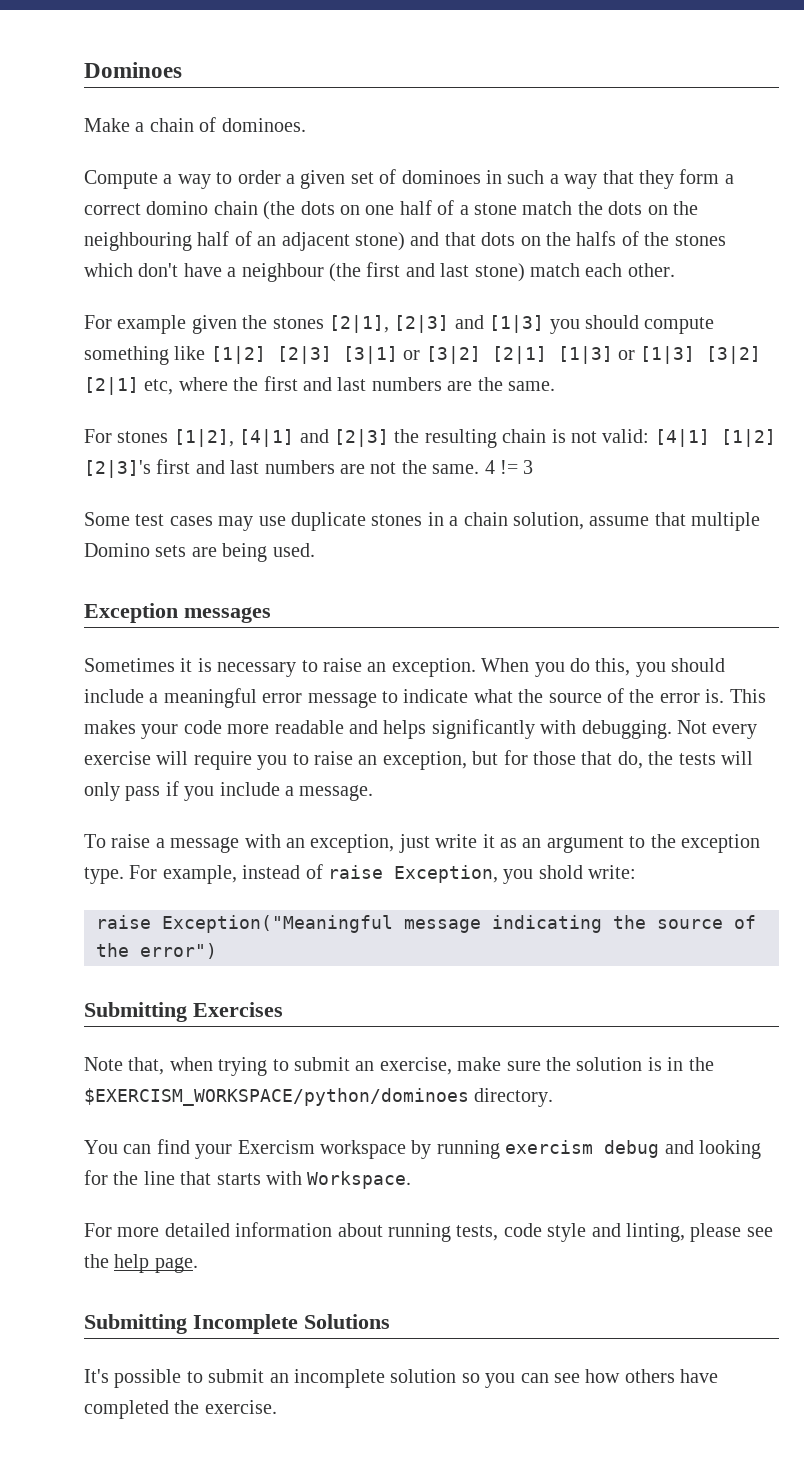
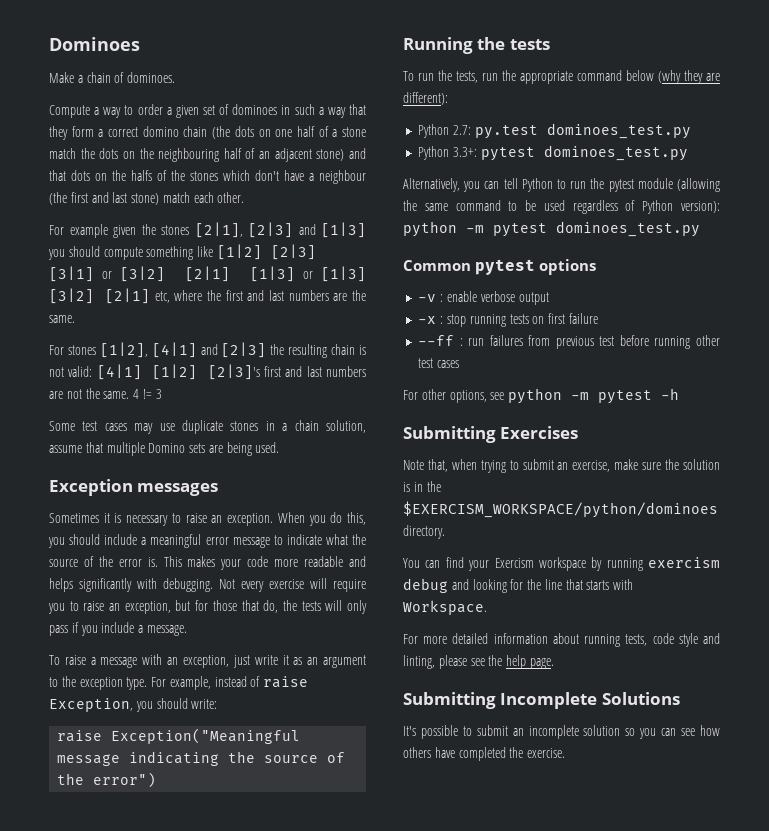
- For example, instead of raise Exception, you shold write:
+ For example, instead of raise Exception, you should write:
+ Running the tests
+ To run the tests, run the appropriate command below (why they are different):
+ Python 2.7: py.test dominoes_test.py
+ Python 3.3+: pytest dominoes_test.py
+ Alternatively, you can tell Python to run the pytest module (allowing the same command to be used regardless of Python version): python -m pytest dominoes_test.py
+ Common pytest options
+ -v : enable verbose output
+ -x : stop running tests on first failure
+ --ff : run failures from previous test before running other test cases
+ For other options, see python -m pytest -h

